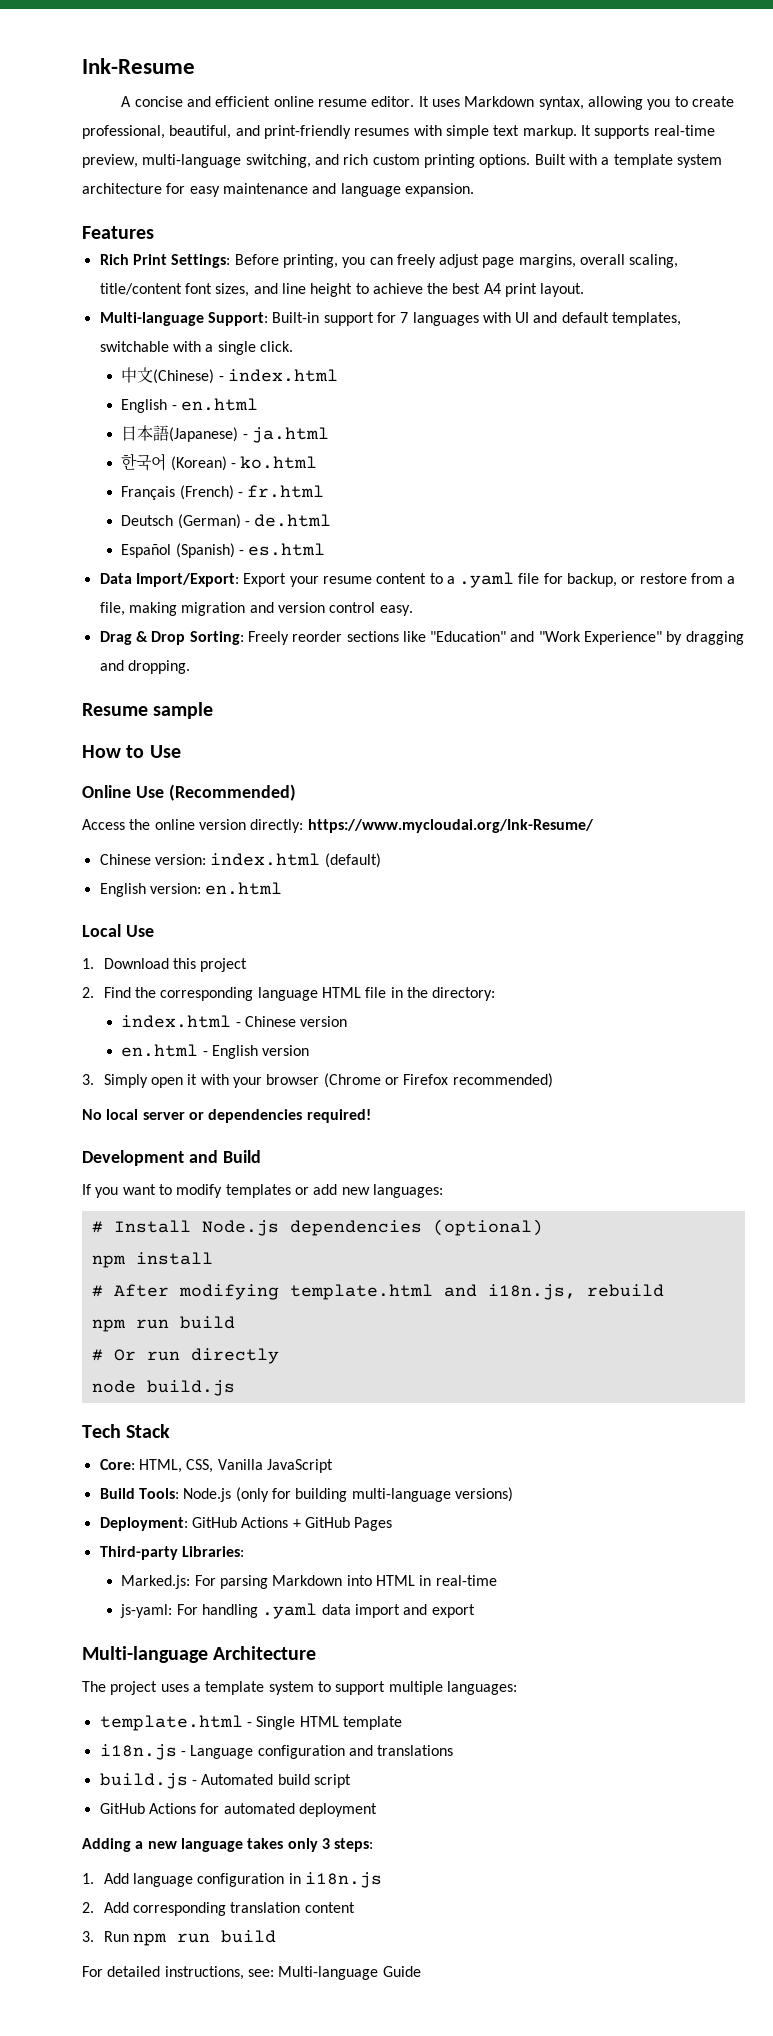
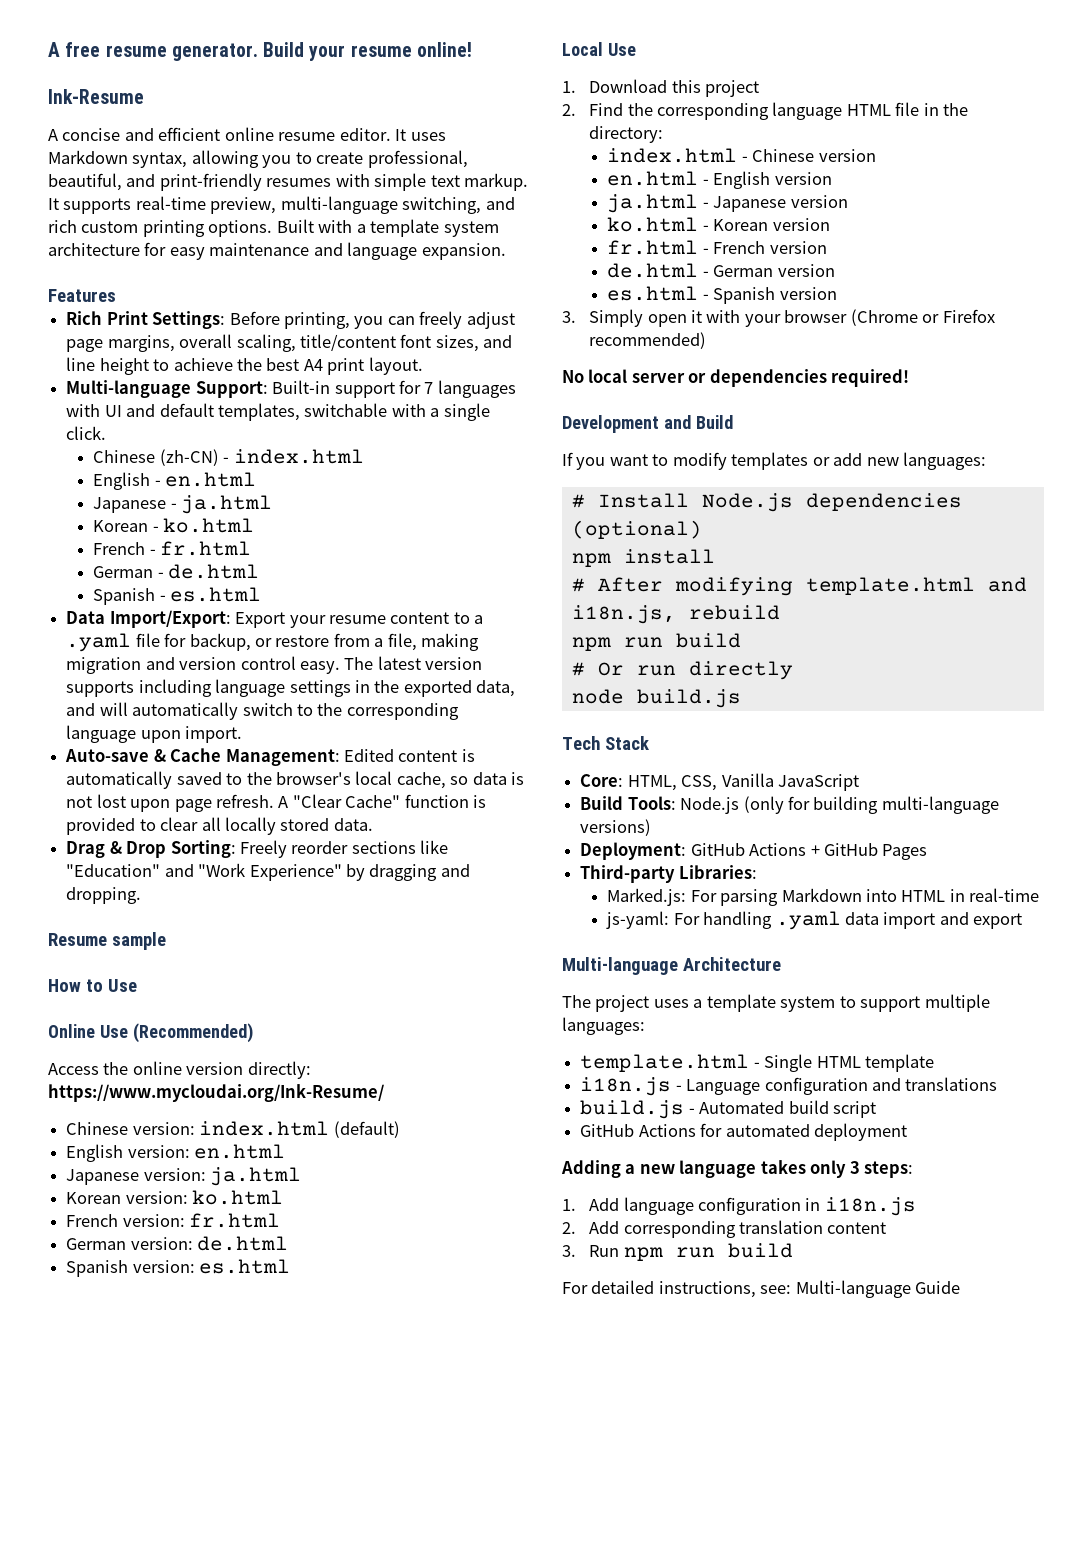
+ A free resume generator. Build your resume online!
- 中文(Chinese) - index.html
+ Chinese (zh-CN) - index.html
- 日本語(Japanese) - ja.html
+ Japanese - ja.html
- 한국어 (Korean) - ko.html
+ Korean - ko.html
- Français (French) - fr.html
+ French - fr.html
- Deutsch (German) - de.html
+ German - de.html
- Español (Spanish) - es.html
+ Spanish - es.html
+ The latest version supports including language settings in the exported data, and will automatically switch to the corresponding language upon import.
+ Auto-save & Cache Management: Edited content is automatically saved to the browser's local cache, so data is not lost upon page refresh. A "Clear Cache" function is provided to clear all locally stored data.
+ Japanese version: ja.html
+ Korean version: ko.html
+ French version: fr.html
+ German version: de.html
+ Spanish version: es.html
+ ja.html - Japanese version
+ ko.html - Korean version
+ fr.html - French version
+ de.html - German version
+ es.html - Spanish version

